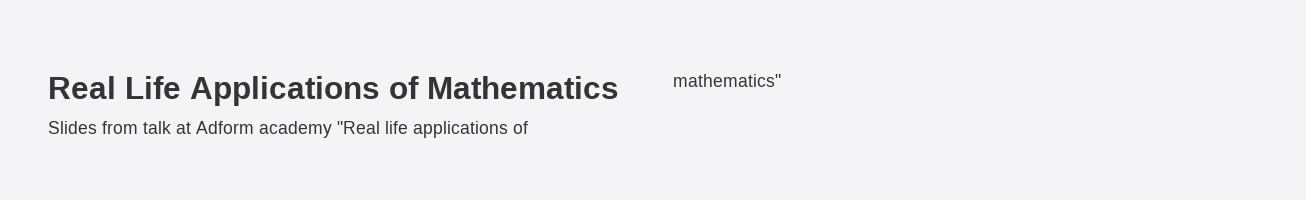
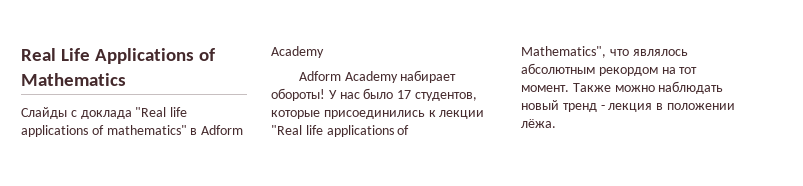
- Slides from talk at Adform academy "Real life applications of mathematics"
+ Слайды с доклада "Real life applications of mathematics" в Adform Аcademy
+ Adform Academy набирает обороты! У нас было 17 студентов, которые присоединились к лекции "Real life applications of Mathematics", что являлось абсолютным рекордом на тот момент. Также можно наблюдать новый тренд - лекция в положении лёжа.

